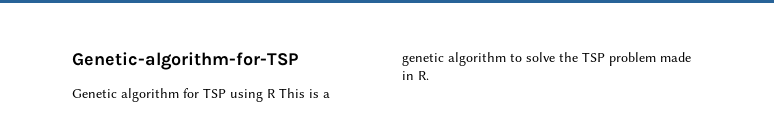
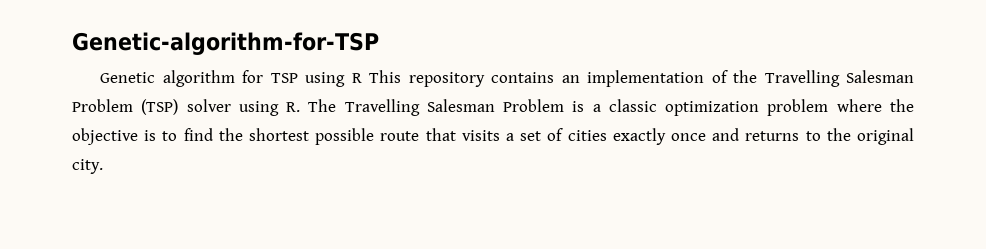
- Genetic algorithm for TSP using R This is a genetic algorithm to solve the TSP problem made in R.
+ Genetic algorithm for TSP using R This repository contains an implementation of the Travelling Salesman Problem (TSP) solver using R. The Travelling Salesman Problem is a classic optimization problem where the objective is to find the shortest possible route that visits a set of cities exactly once and returns to the original city.

